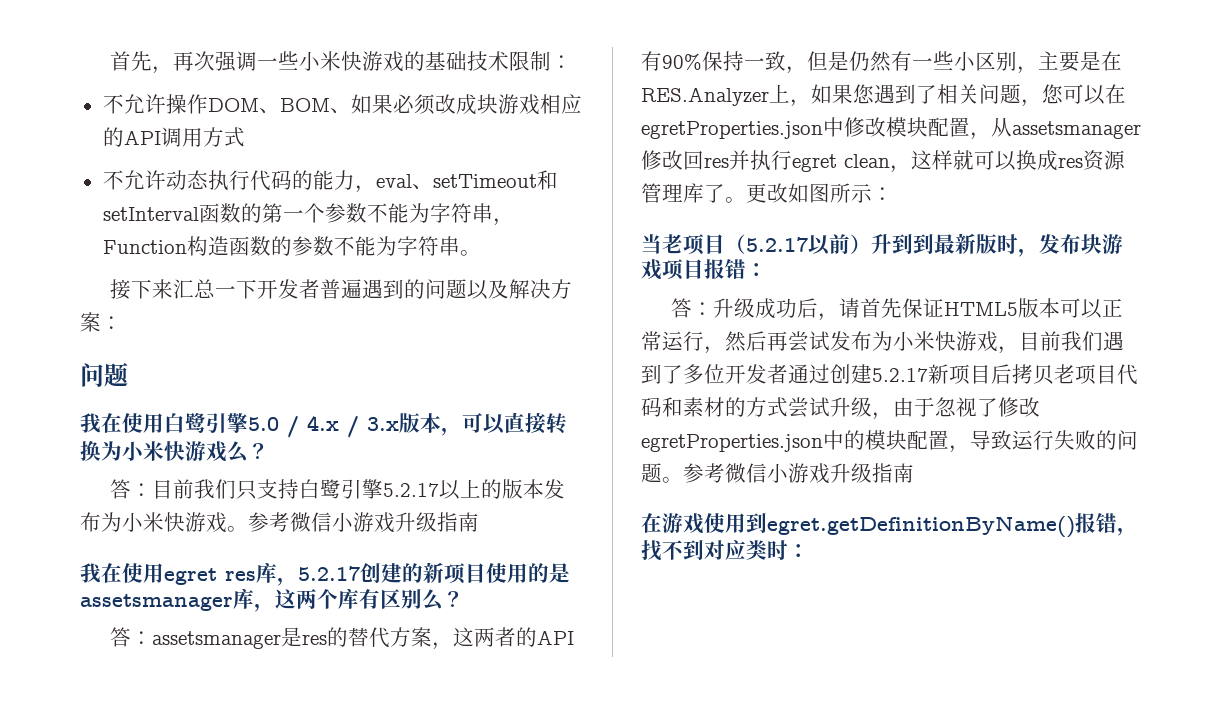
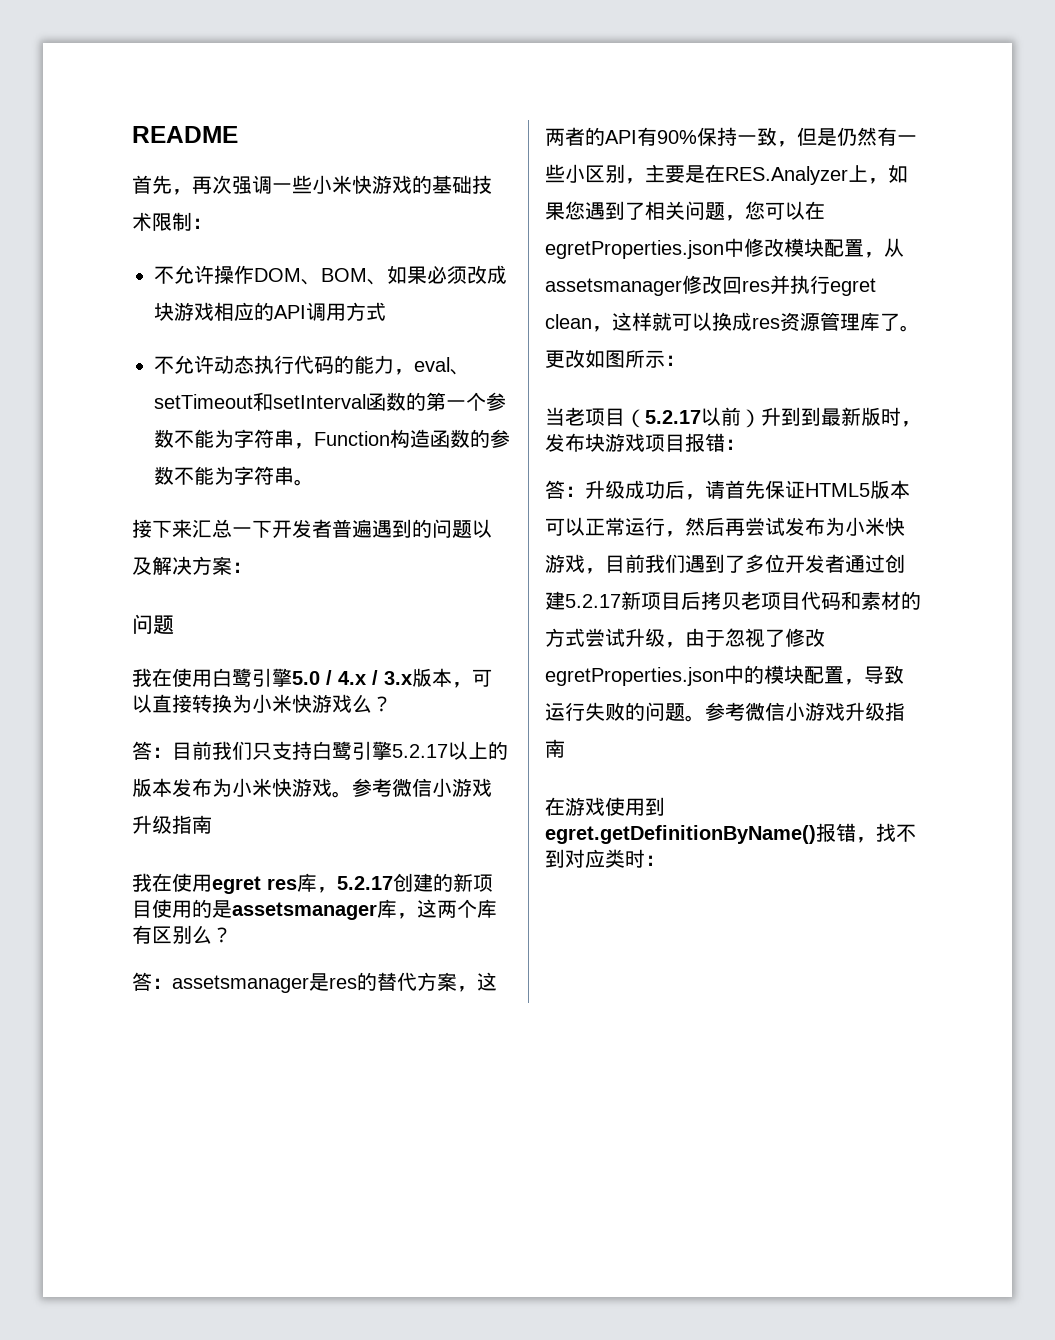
+ README

